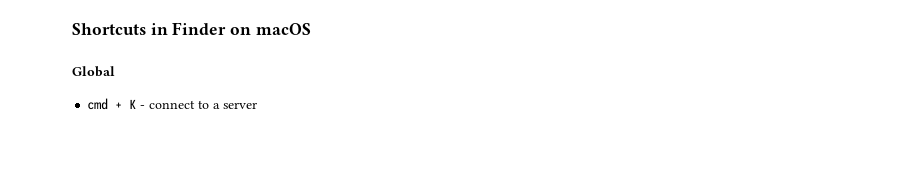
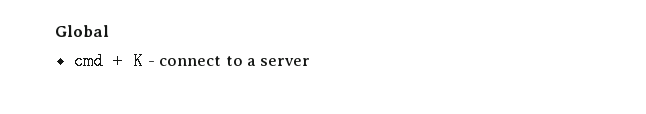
- Shortcuts in Finder on macOS

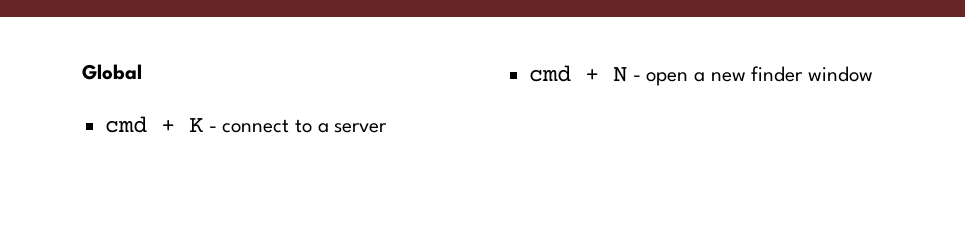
+ cmd + N - open a new finder window

